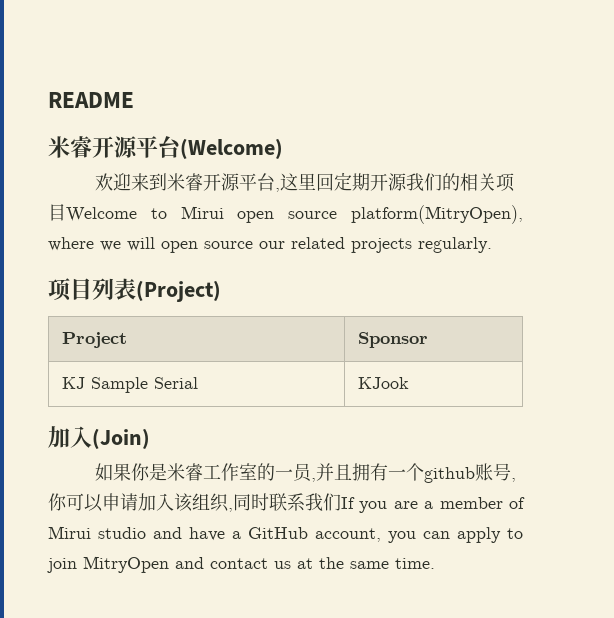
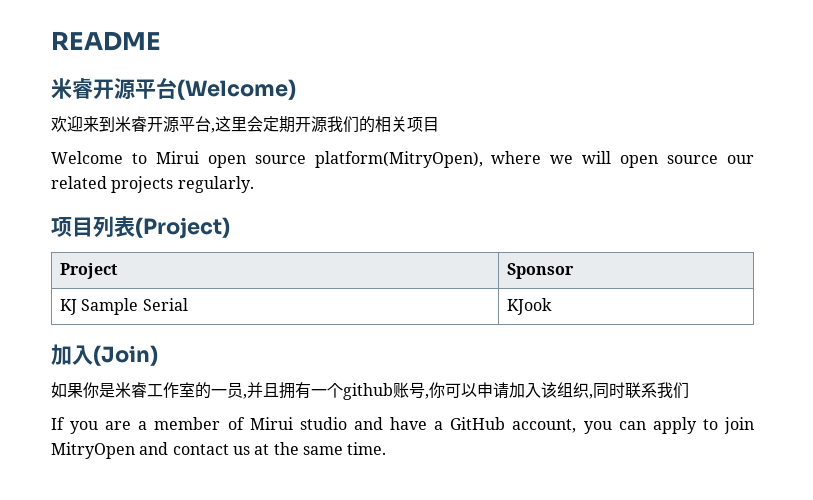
- 欢迎来到米睿开源平台,这里回定期开源我们的相关项目Welcome to Mirui open source platform(MitryOpen), where we will open source our related projects regularly.
+ 欢迎来到米睿开源平台,这里会定期开源我们的相关项目
+ Welcome to Mirui open source platform(MitryOpen), where we will open source our related projects regularly.
- 如果你是米睿工作室的一员,并且拥有一个github账号,你可以申请加入该组织,同时联系我们If you are a member of Mirui studio and have a GitHub account, you can apply to join MitryOpen and contact us at the same time.
+ 如果你是米睿工作室的一员,并且拥有一个github账号,你可以申请加入该组织,同时联系我们
+ If you are a member of Mirui studio and have a GitHub account, you can apply to join MitryOpen and contact us at the same time.

